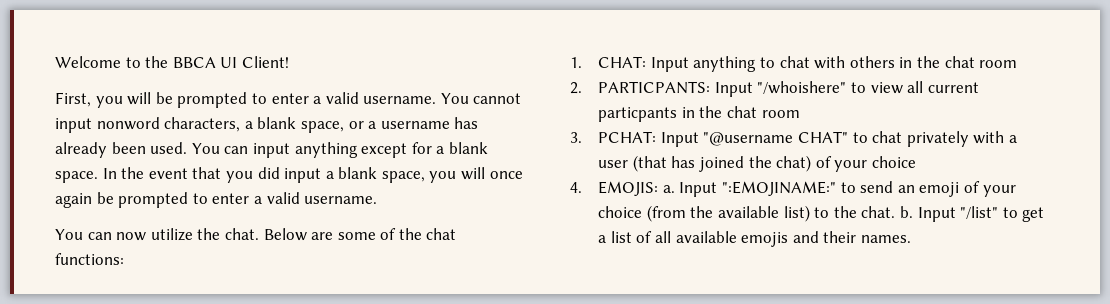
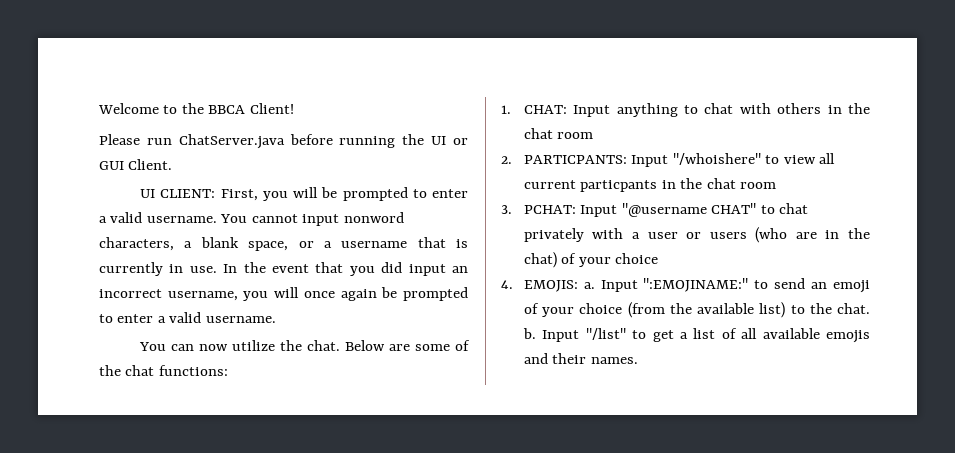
- Welcome to the BBCA UI Client!
+ Welcome to the BBCA Client!
- First, you will be prompted to enter a valid username.
+ Please run ChatServer.java before running the UI or GUI Client.
+ UI CLIENT: First, you will be prompted to enter a valid username.
- You cannot input nonword characters, a blank space, or a username has already been used. You can input anything except for a blank space.
+ You cannot input nonword characters, a blank space, or a username that is currently in use.
- In the event that you did input a blank space, you will once again be prompted to enter a valid username.
+ In the event that you did input an incorrect username, you will once again be prompted to enter a valid username.
- 3. PCHAT: Input "@username CHAT" to chat privately with a user (that has joined the chat) of your choice
+ 3. PCHAT: Input "@username CHAT" to chat privately with a user or users (who are in the chat) of your choice

